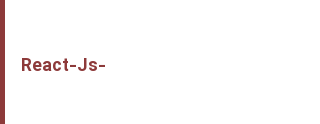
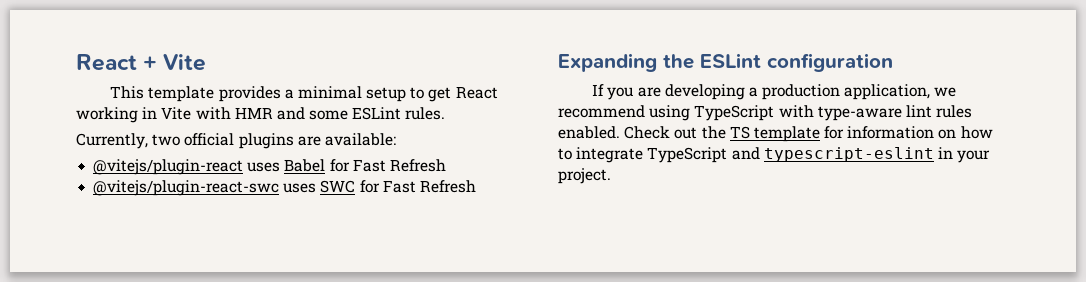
- React-Js-
+ React + Vite
+ This template provides a minimal setup to get React working in Vite with HMR and some ESLint rules.
+ Currently, two official plugins are available:
+ @vitejs/plugin-react uses Babel for Fast Refresh
+ @vitejs/plugin-react-swc uses SWC for Fast Refresh
+ Expanding the ESLint configuration
+ If you are developing a production application, we recommend using TypeScript with type-aware lint rules enabled. Check out the TS template for information on how to integrate TypeScript and typescript-eslint in your project.

